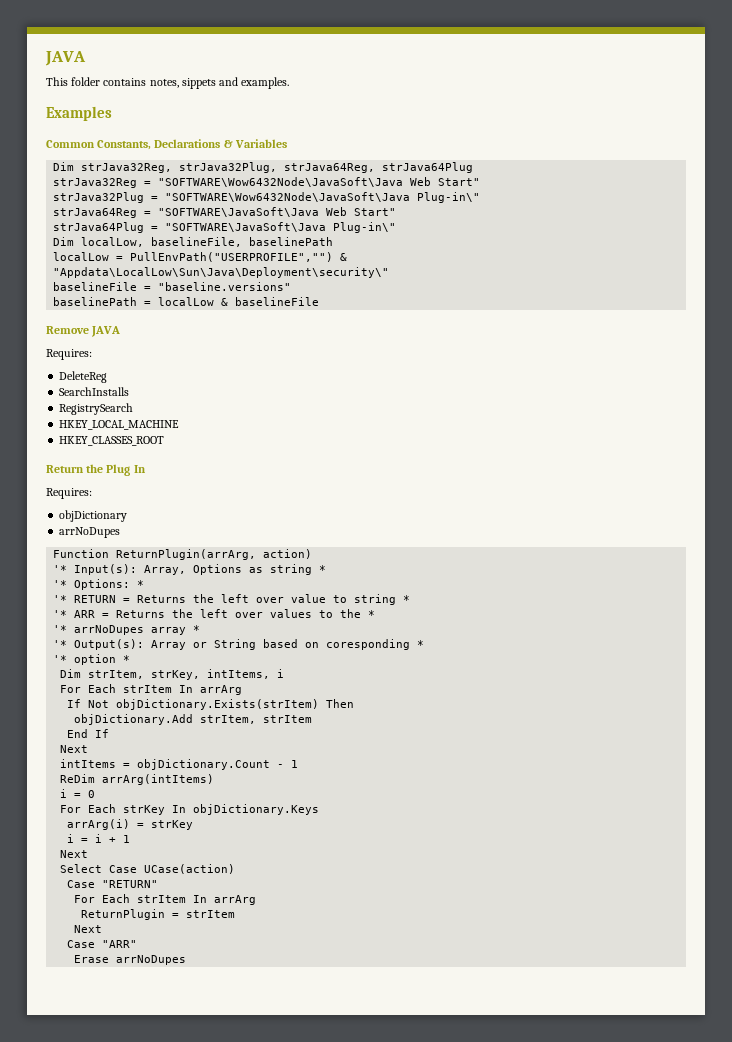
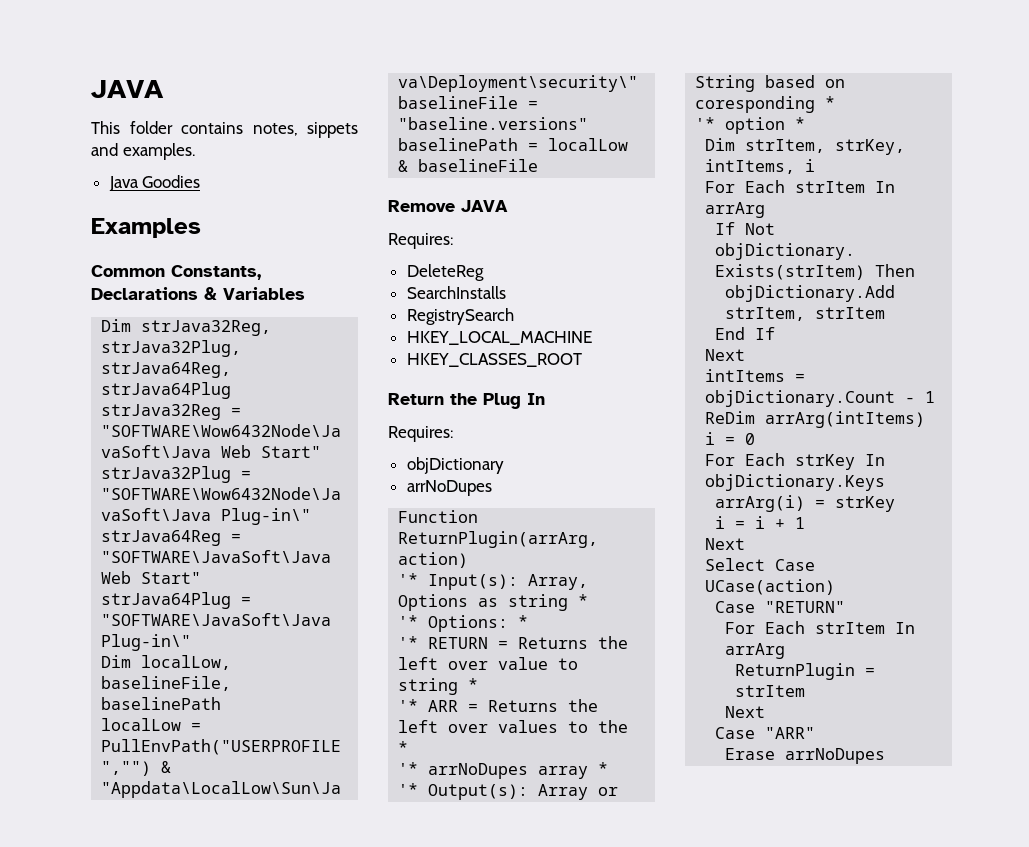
+ Java Goodies

